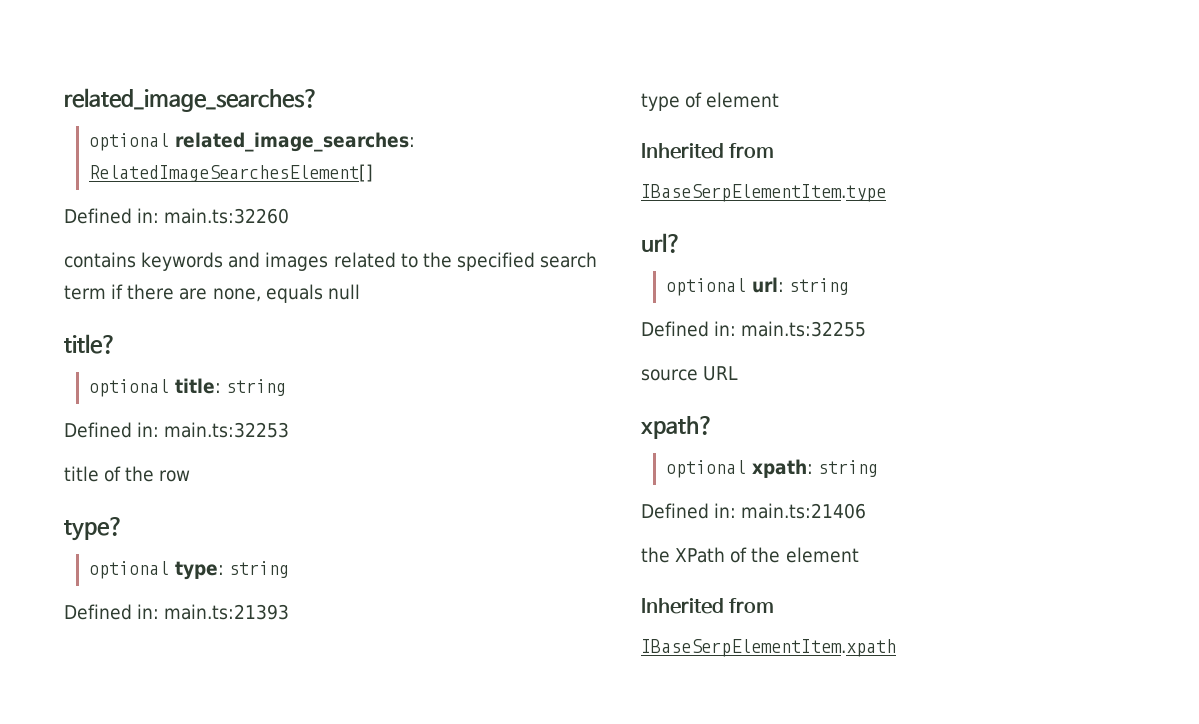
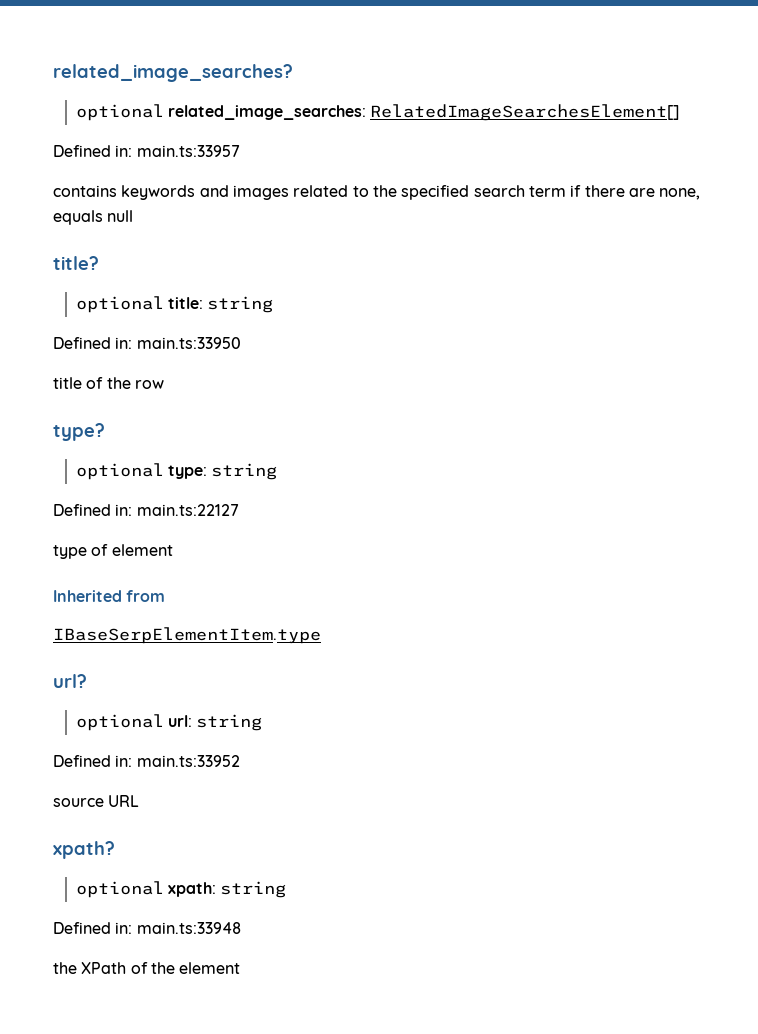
- Defined in: main.ts:32260
+ Defined in: main.ts:33957
- Defined in: main.ts:32253
+ Defined in: main.ts:33950
- Defined in: main.ts:21393
+ Defined in: main.ts:22127
- Defined in: main.ts:32255
+ Defined in: main.ts:33952
- Defined in: main.ts:21406
+ Defined in: main.ts:33948
  the XPath of the element
- Inherited from
- IBaseSerpElementItem.xpath

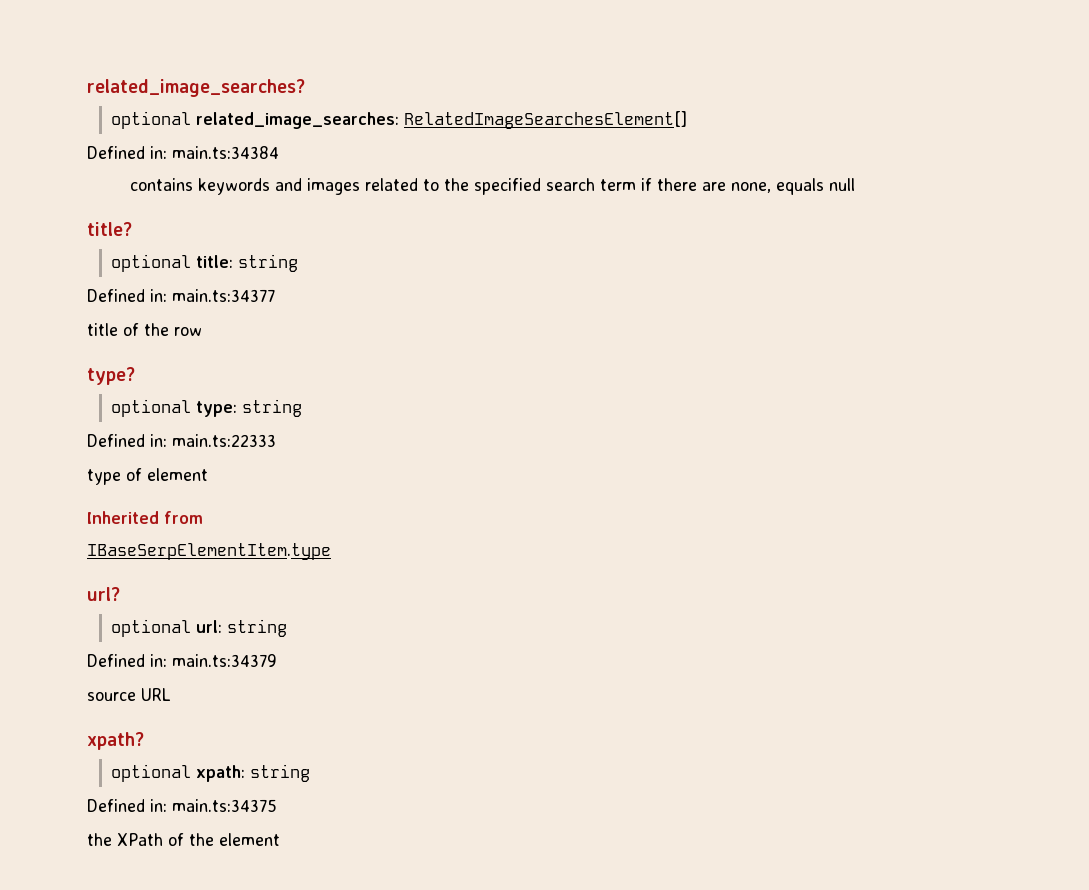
- Defined in: main.ts:33957
+ Defined in: main.ts:34384
- Defined in: main.ts:33950
+ Defined in: main.ts:34377
- Defined in: main.ts:22127
+ Defined in: main.ts:22333
- Defined in: main.ts:33952
+ Defined in: main.ts:34379
- Defined in: main.ts:33948
+ Defined in: main.ts:34375

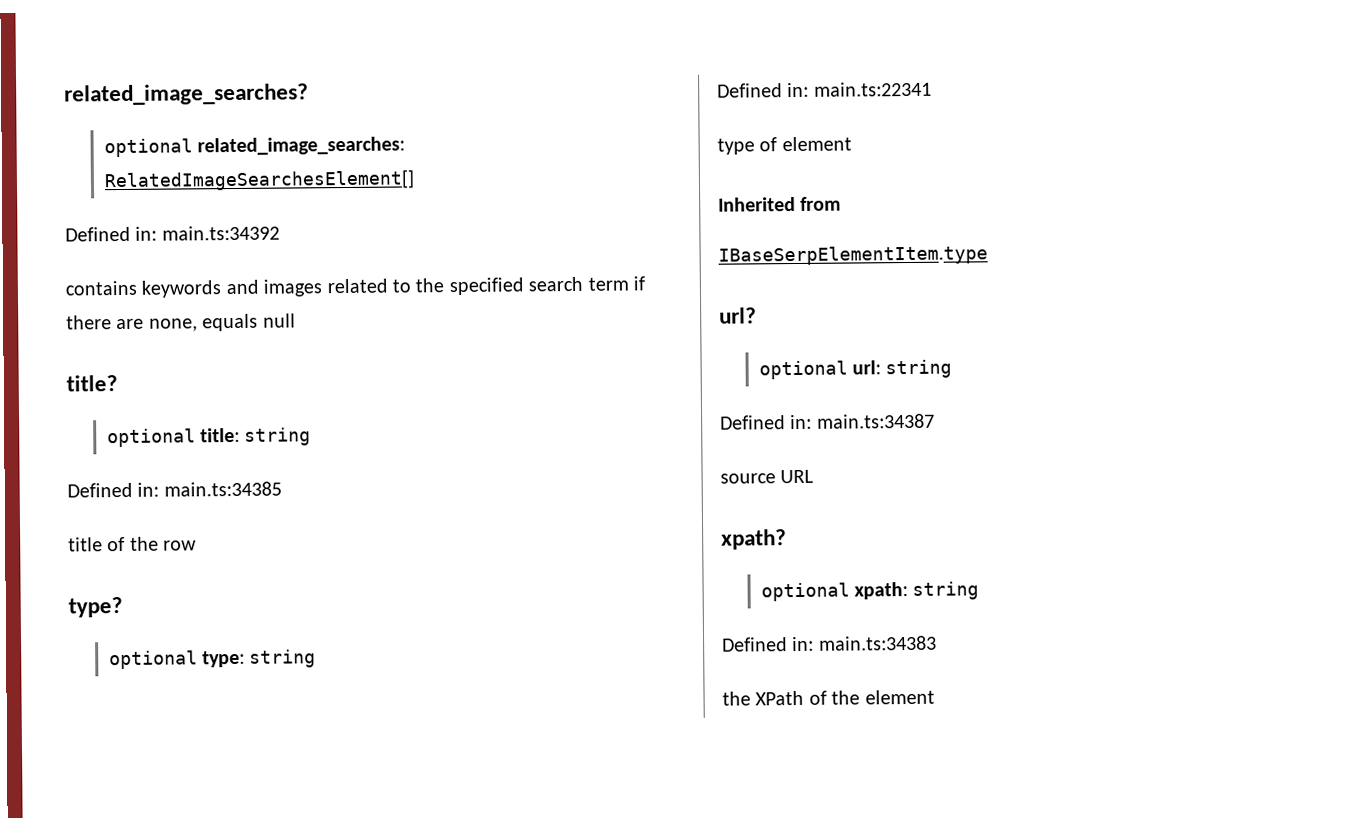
- Defined in: main.ts:34384
+ Defined in: main.ts:34392
- Defined in: main.ts:34377
+ Defined in: main.ts:34385
- Defined in: main.ts:22333
+ Defined in: main.ts:22341
- Defined in: main.ts:34379
+ Defined in: main.ts:34387
- Defined in: main.ts:34375
+ Defined in: main.ts:34383

